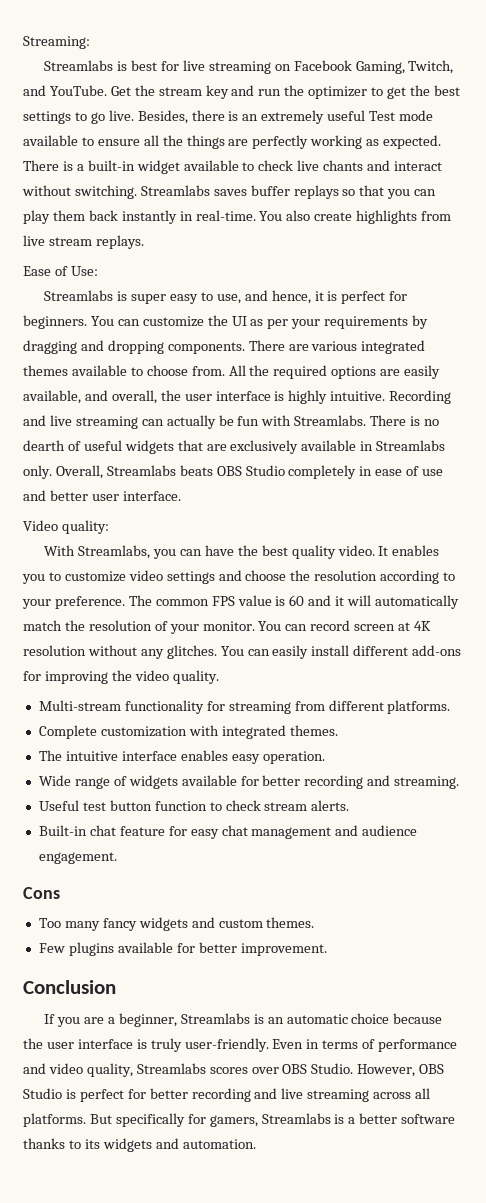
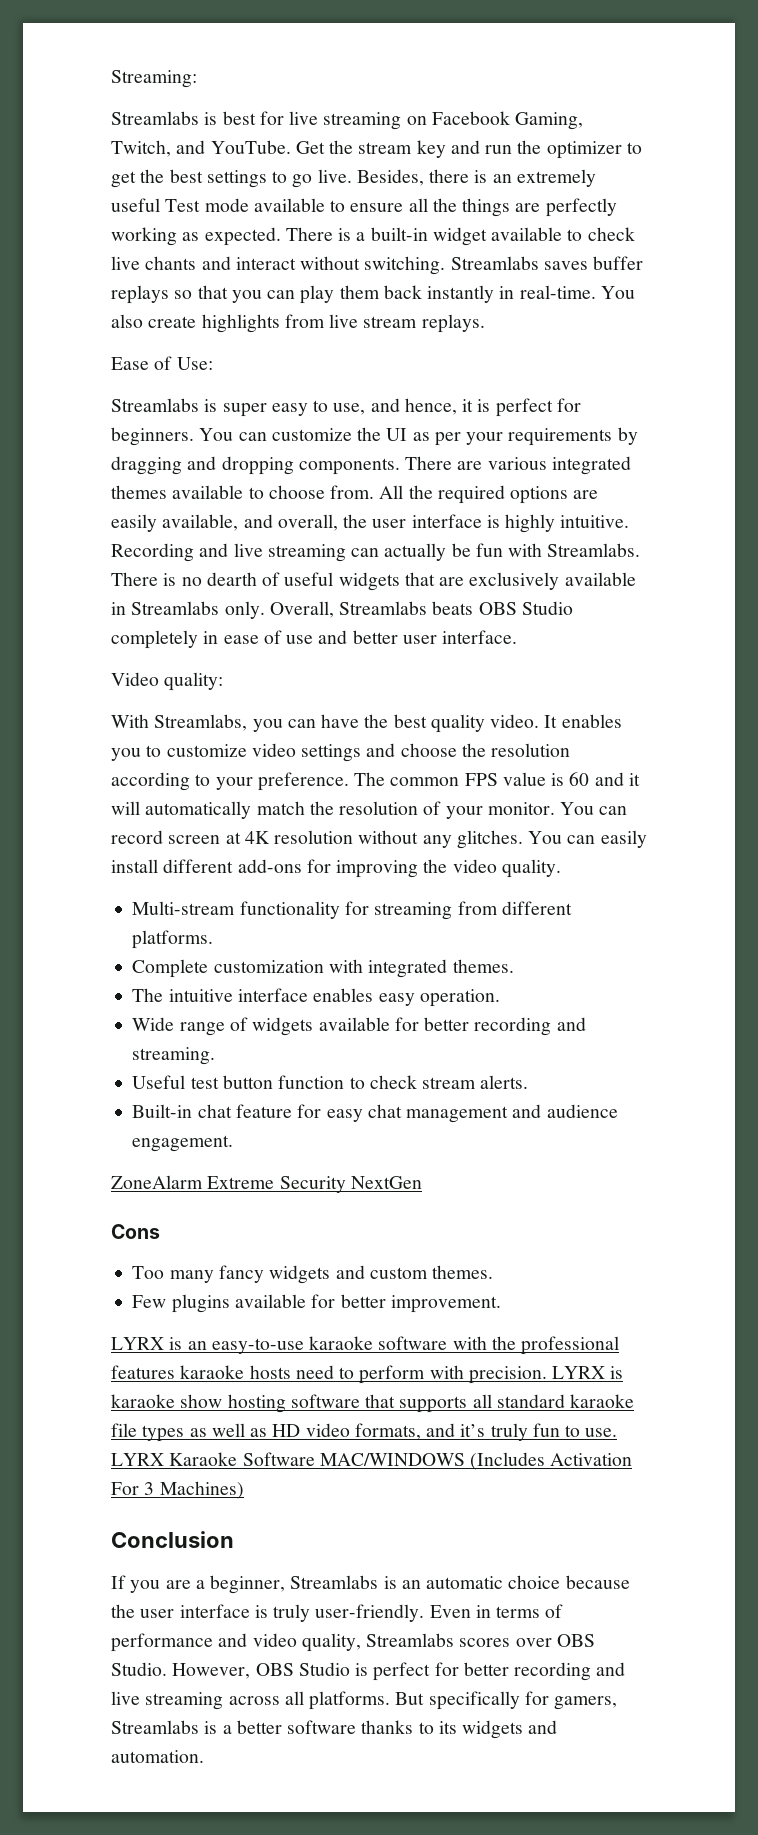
+ ZoneAlarm Extreme Security NextGen
+ LYRX is an easy-to-use karaoke software with the professional features karaoke hosts need to perform with precision. LYRX is karaoke show hosting software that supports all standard karaoke file types as well as HD video formats, and it’s truly fun to use. LYRX Karaoke Software MAC/WINDOWS (Includes Activation For 3 Machines)

